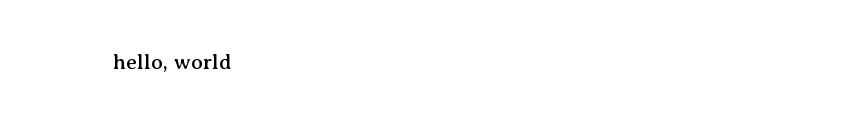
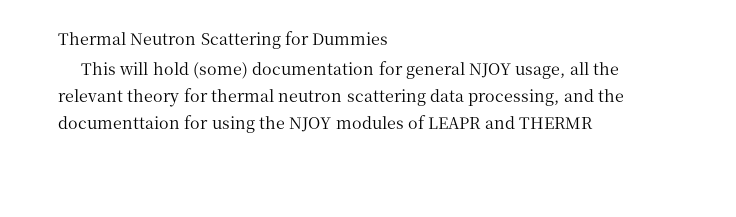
- hello, world
+ Thermal Neutron Scattering for Dummies
+ This will hold (some) documentation for general NJOY usage, all the relevant theory for thermal neutron scattering data processing, and the documenttaion for using the NJOY modules of LEAPR and THERMR

